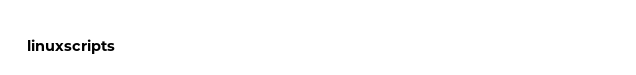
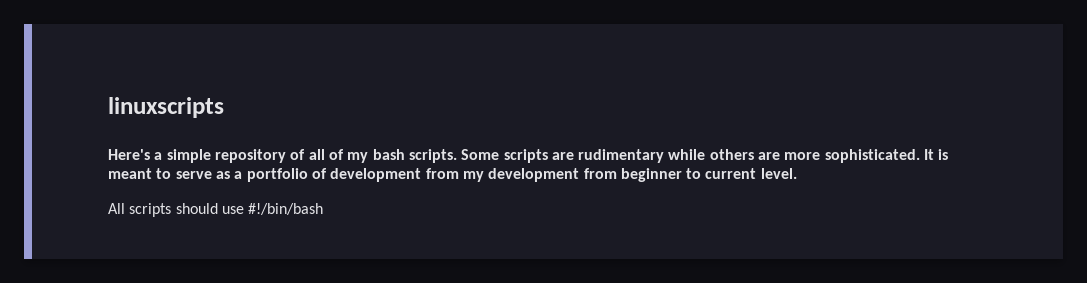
+ Here's a simple repository of all of my bash scripts. Some scripts are rudimentary while others are more sophisticated. It is meant to serve as a portfolio of development from my development from beginner to current level.
+ All scripts should use #!/bin/bash

